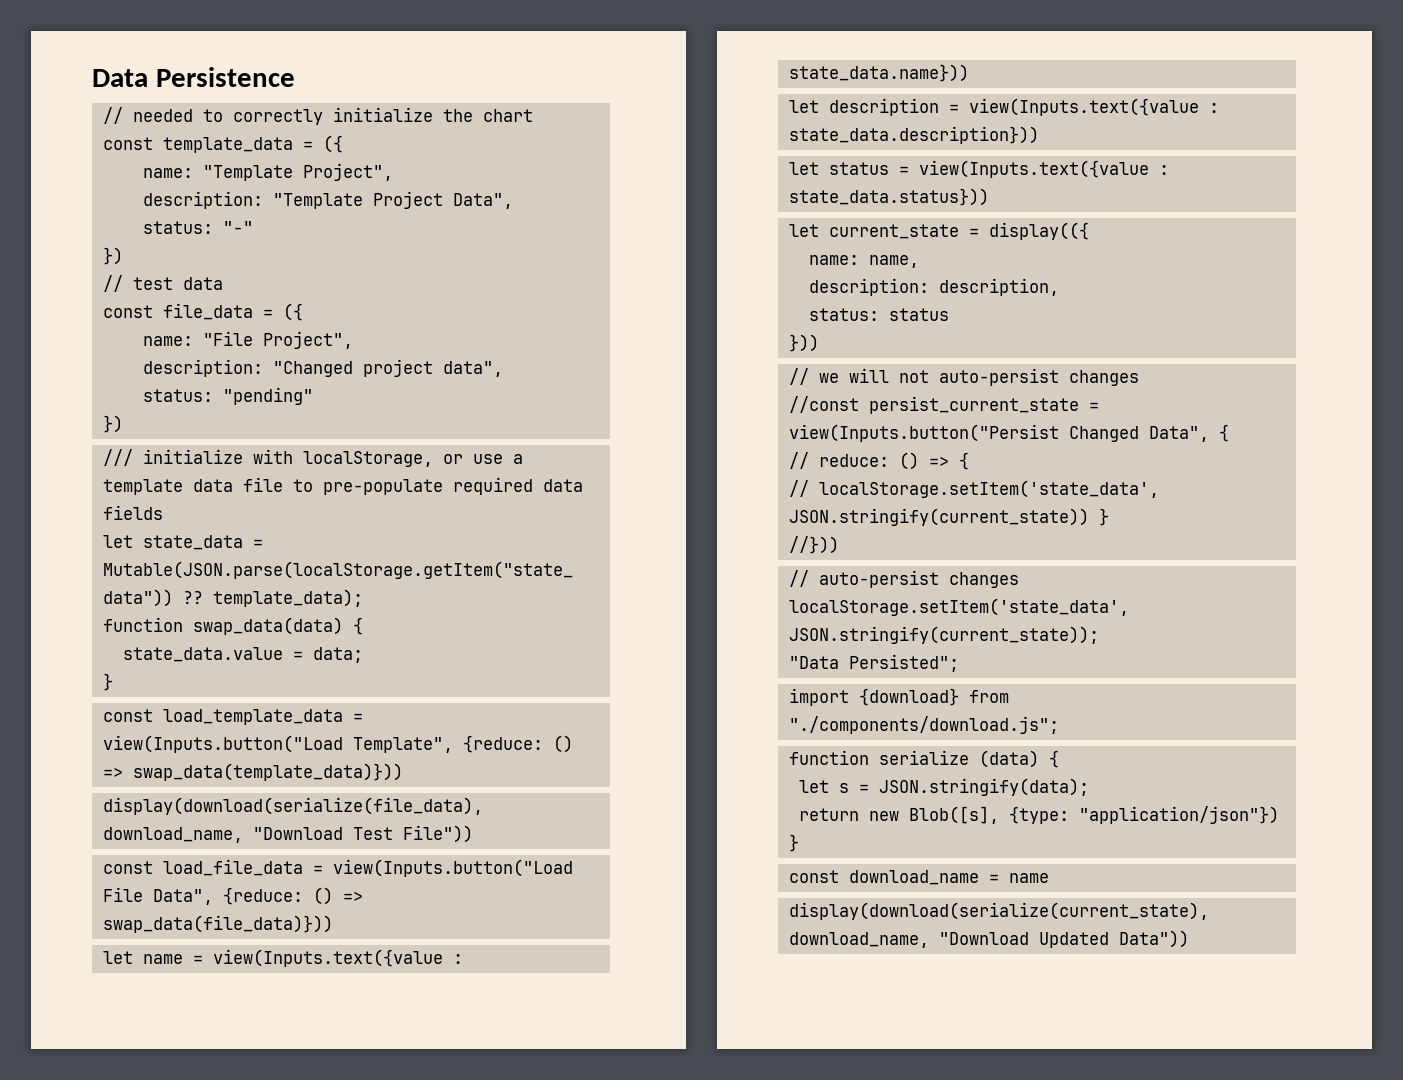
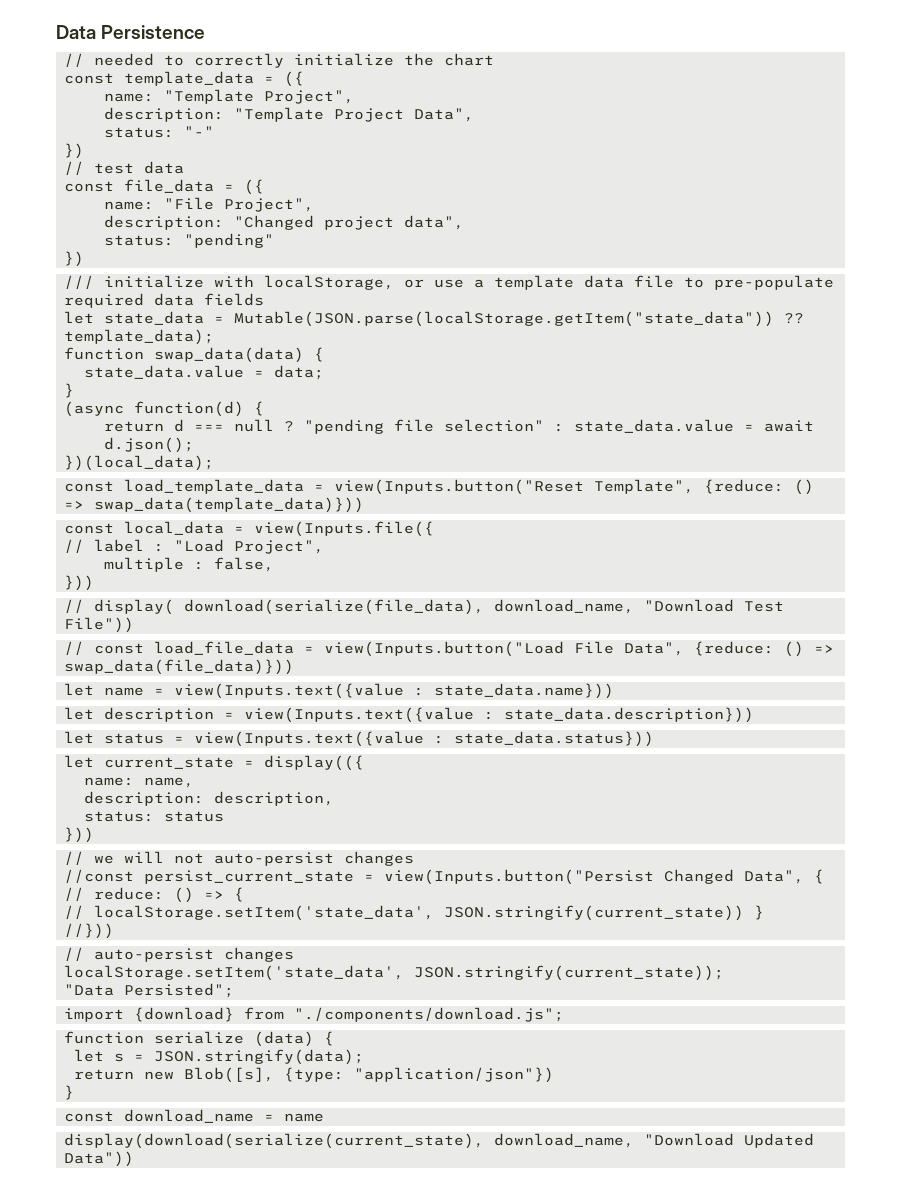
+ (async function(d) {
+ return d === null ? "pending file selection" : state_data.value = await d.json();
+ })(local_data);
- const load_template_data = view(Inputs.button("Load Template", {reduce: () => swap_data(template_data)}))
+ const load_template_data = view(Inputs.button("Reset Template", {reduce: () => swap_data(template_data)}))
- display(download(serialize(file_data), download_name, "Download Test File"))
+ const local_data = view(Inputs.file({
+ // label : "Load Project",
+ multiple : false,
+ }))
+ // display( download(serialize(file_data), download_name, "Download Test File"))
- const load_file_data = view(Inputs.button("Load File Data", {reduce: () => swap_data(file_data)}))
+ // const load_file_data = view(Inputs.button("Load File Data", {reduce: () => swap_data(file_data)}))

